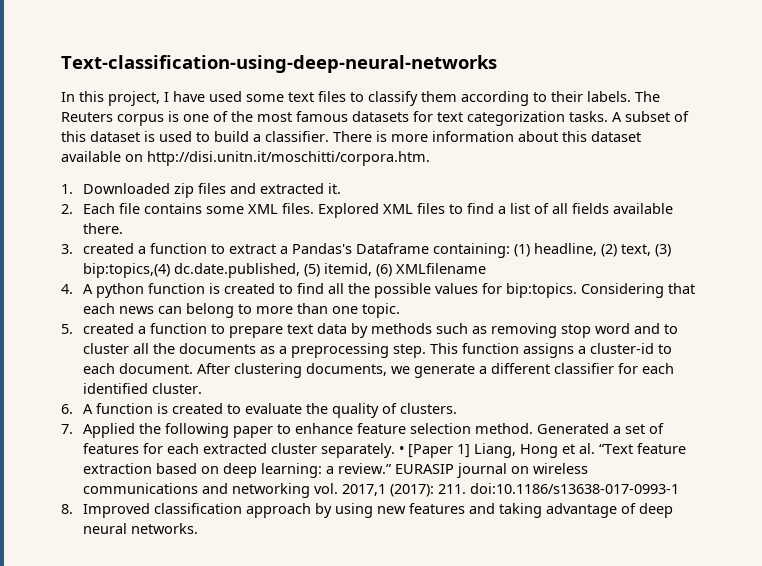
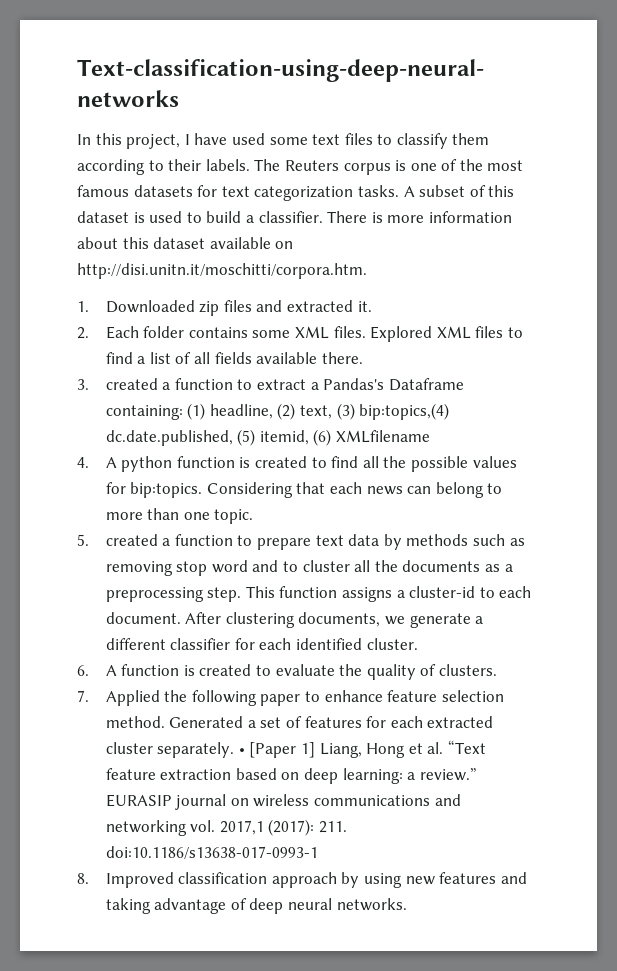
- 2. Each file contains some XML files.
+ 2. Each folder contains some XML files.

